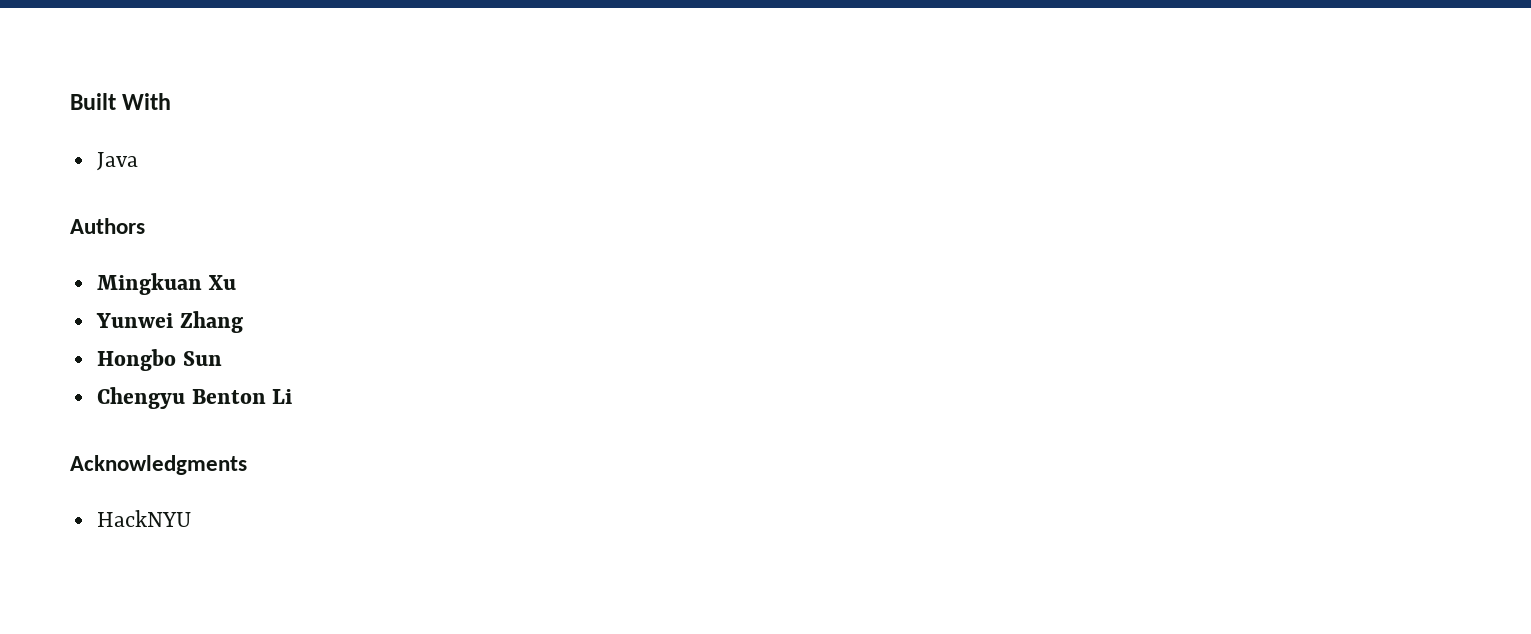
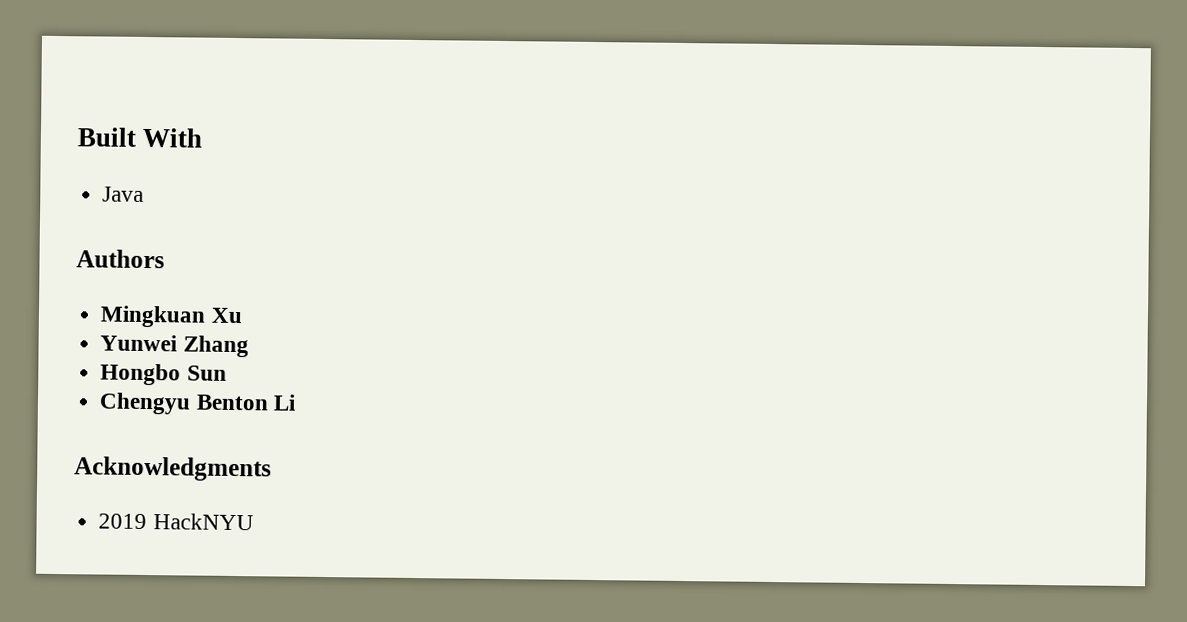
- HackNYU
+ 2019 HackNYU

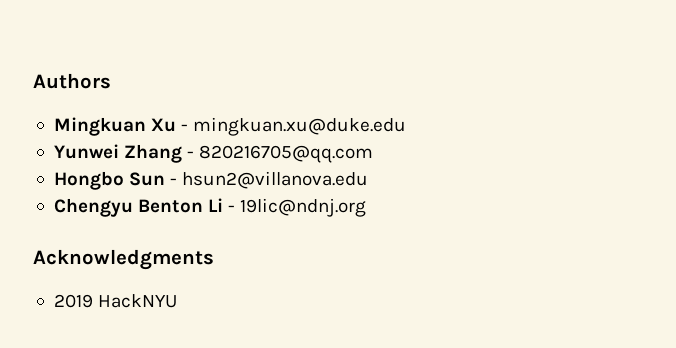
- Built With
- Java
- Mingkuan Xu
+ Mingkuan Xu - mingkuan.xu@duke.edu
- Yunwei Zhang
+ Yunwei Zhang - 820216705@qq.com
- Hongbo Sun
+ Hongbo Sun - hsun2@villanova.edu
- Chengyu Benton Li
+ Chengyu Benton Li - 19lic@ndnj.org

